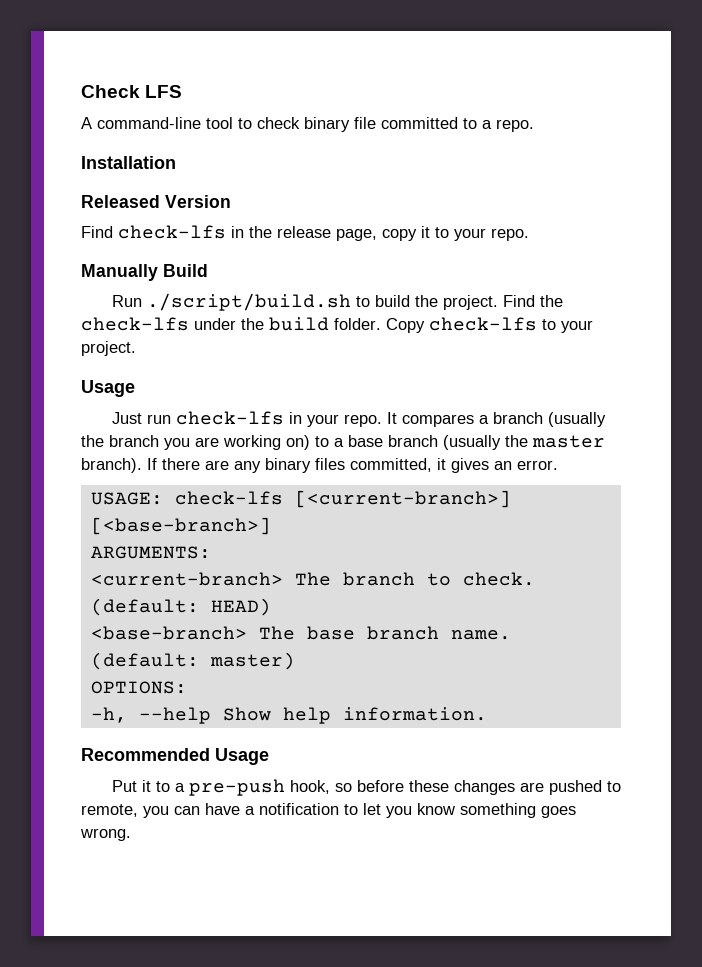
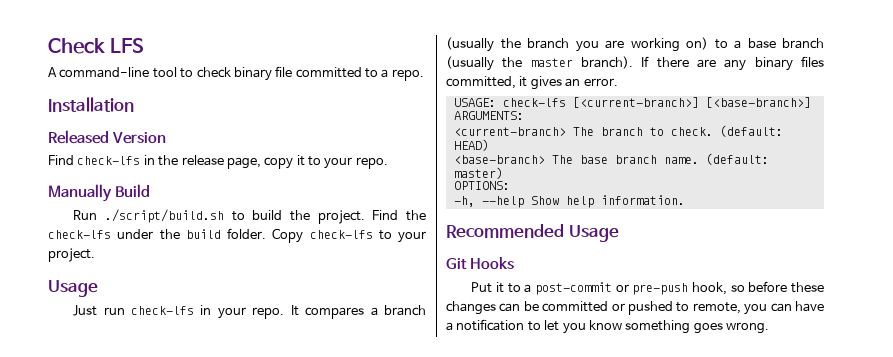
+ Git Hooks
- Put it to a pre-push hook, so before these changes are pushed to remote, you can have a notification to let you know something goes wrong.
+ Put it to a post-commit or pre-push hook, so before these changes can be committed or pushed to remote, you can have a notification to let you know something goes wrong.

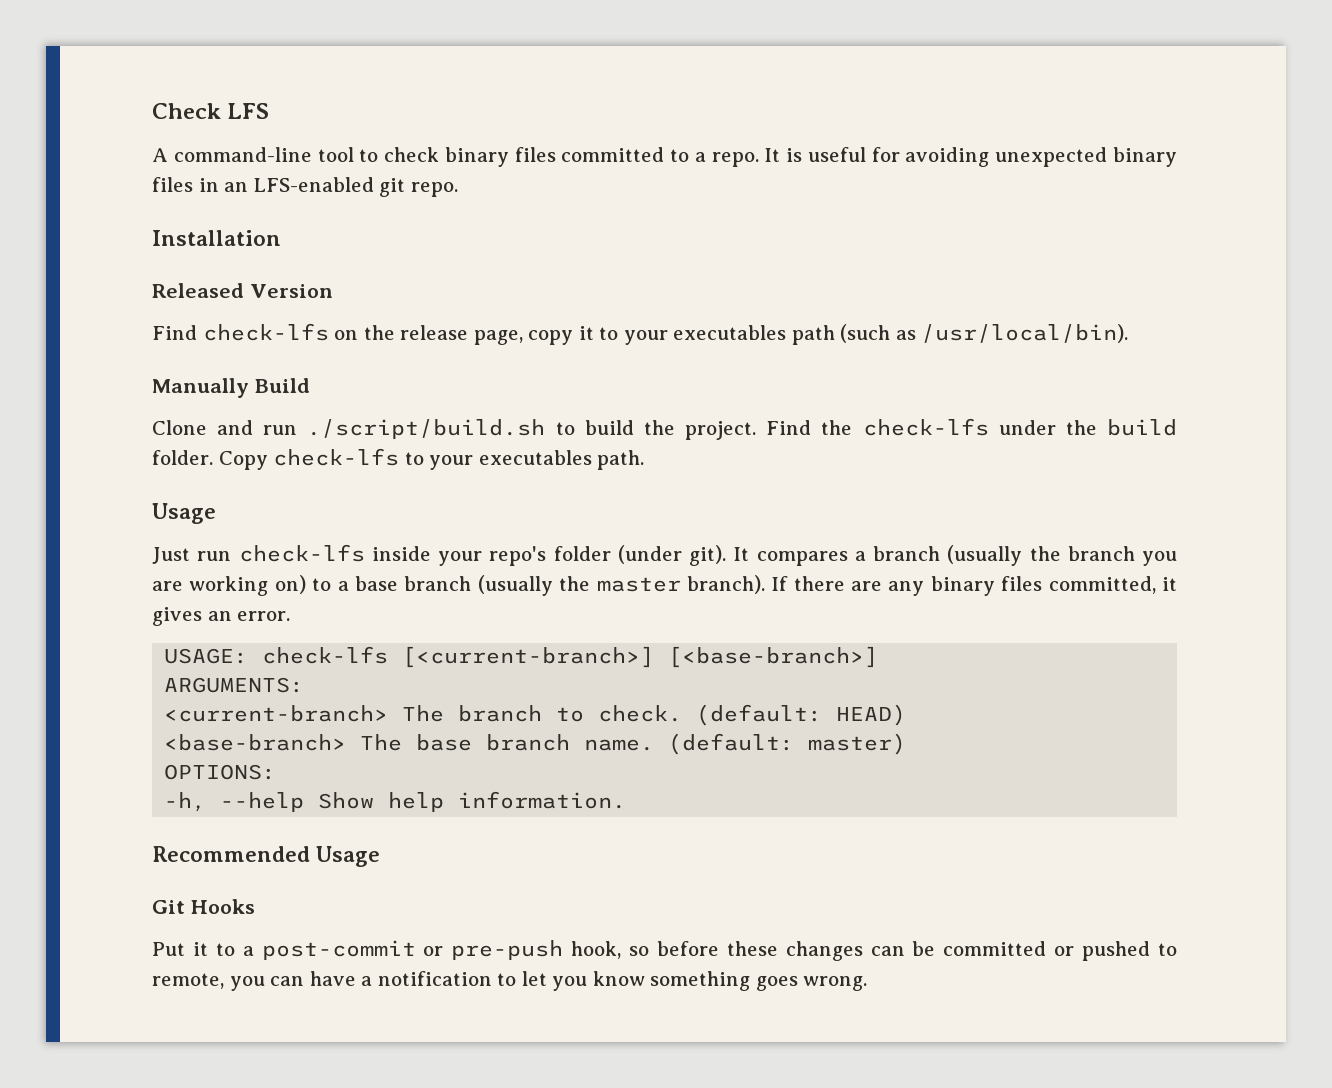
- A command-line tool to check binary file committed to a repo.
+ A command-line tool to check binary files committed to a repo. It is useful for avoiding unexpected binary files in an LFS-enabled git repo.
- Find check-lfs in the release page, copy it to your repo.
+ Find check-lfs on the release page, copy it to your executables path (such as /usr/local/bin).
- Run ./script/build.sh to build the project.
+ Clone and run ./script/build.sh to build the project.
- Copy check-lfs to your project.
+ Copy check-lfs to your executables path.
- Just run check-lfs in your repo.
+ Just run check-lfs inside your repo's folder (under git).

